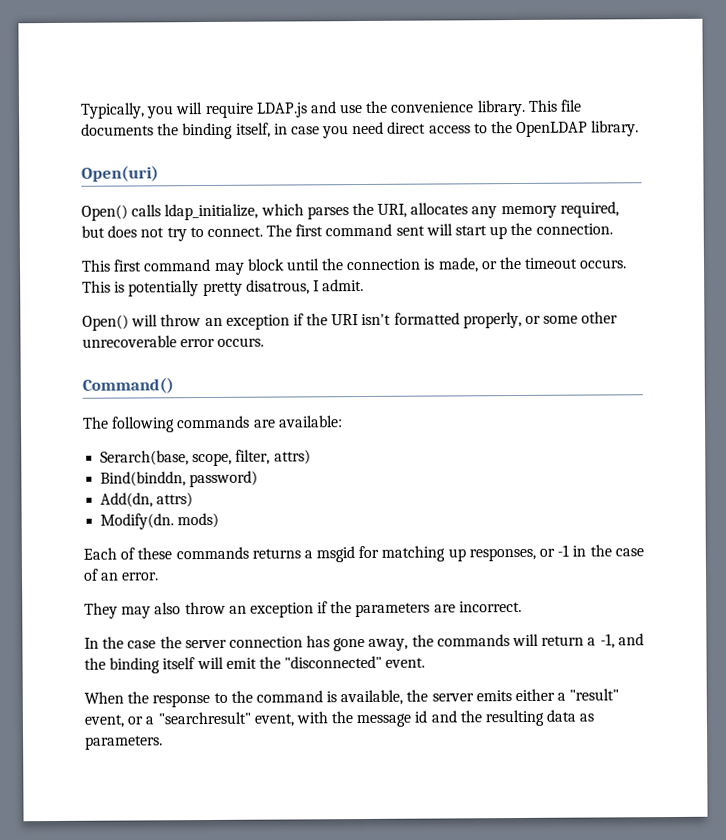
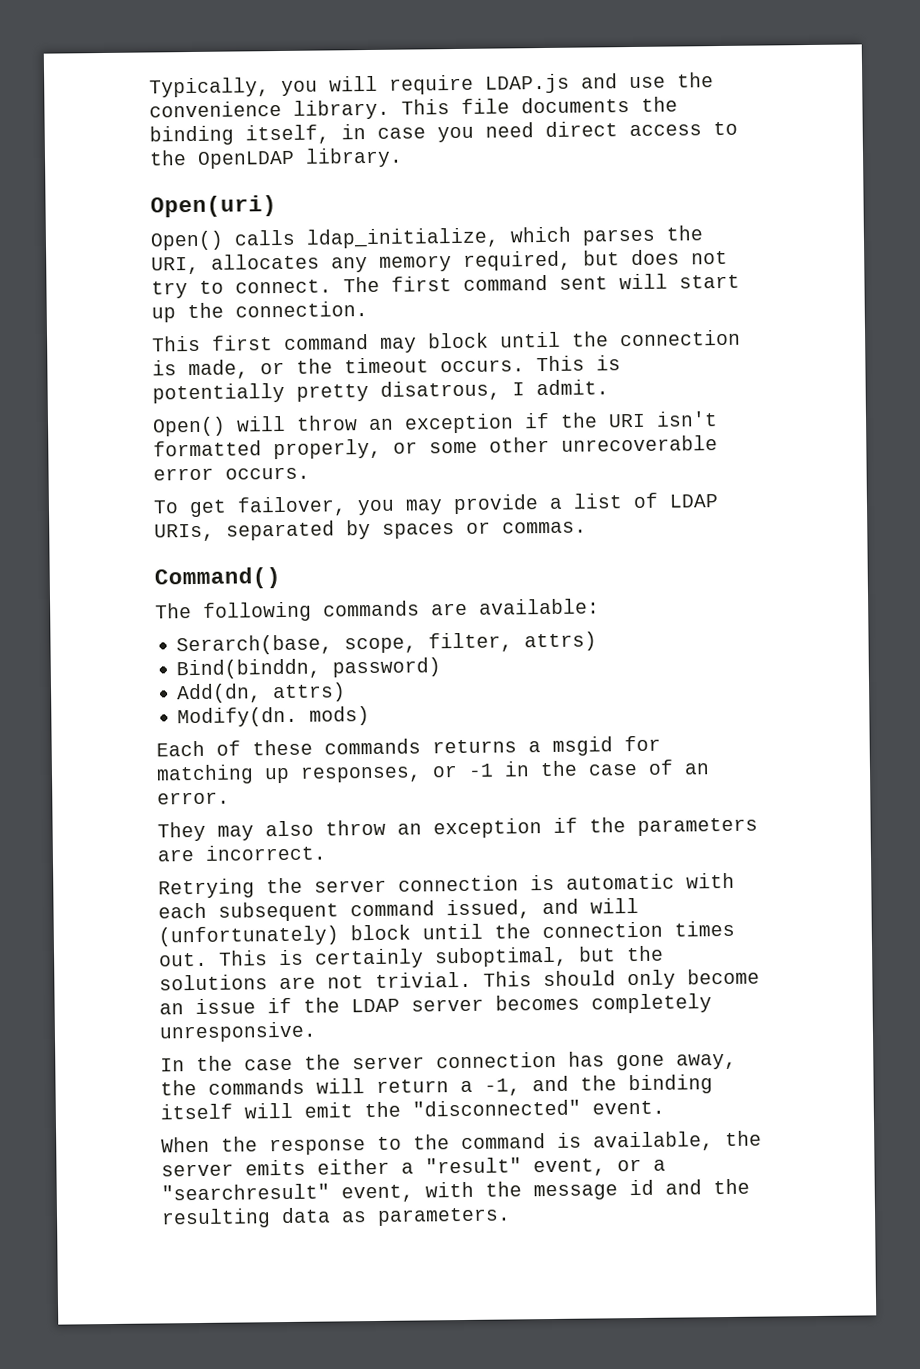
+ To get failover, you may provide a list of LDAP URIs, separated by spaces or commas.
+ Retrying the server connection is automatic with each subsequent command issued, and will (unfortunately) block until the connection times out. This is certainly suboptimal, but the solutions are not trivial. This should only become an issue if the LDAP server becomes completely unresponsive.

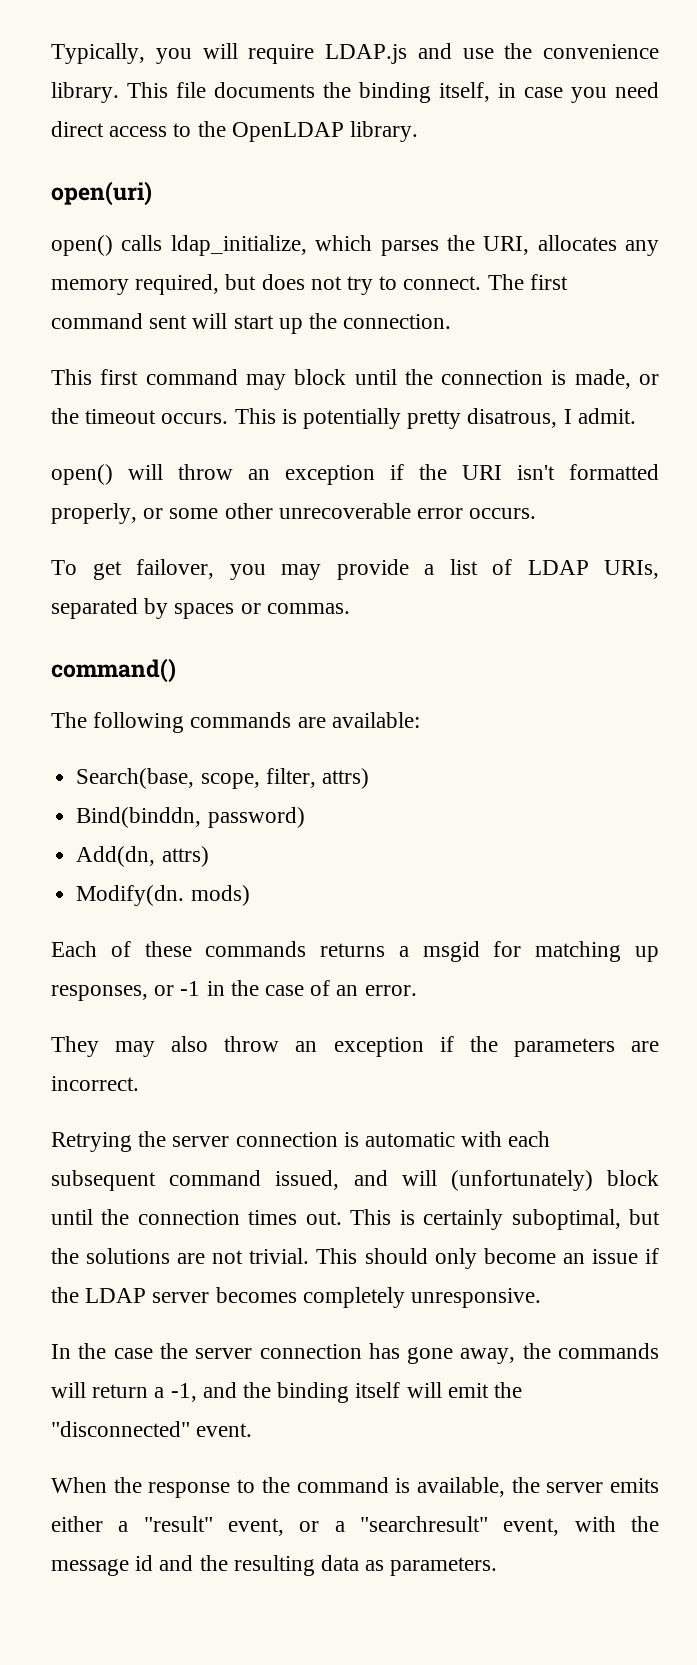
- Open(uri)
- Open() calls ldap_initialize, which parses the URI, allocates any memory required, but does not try to connect.
+ open(uri)
+ open() calls ldap_initialize, which parses the URI, allocates any memory required, but does not try to connect.
- Open() will throw an exception if the URI isn't formatted properly, or some other unrecoverable error occurs.
+ open() will throw an exception if the URI isn't formatted properly, or some other unrecoverable error occurs.
- Command()
+ command()
- Serarch(base, scope, filter, attrs)
+ Search(base, scope, filter, attrs)

